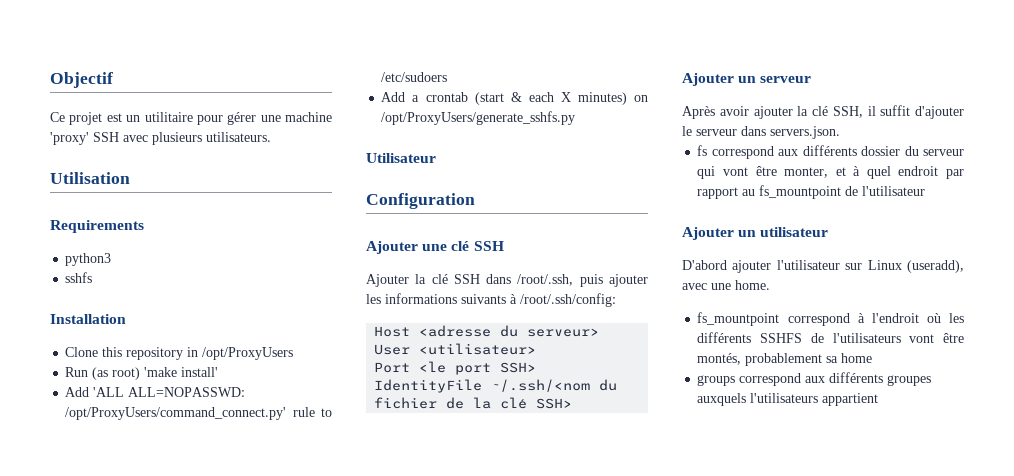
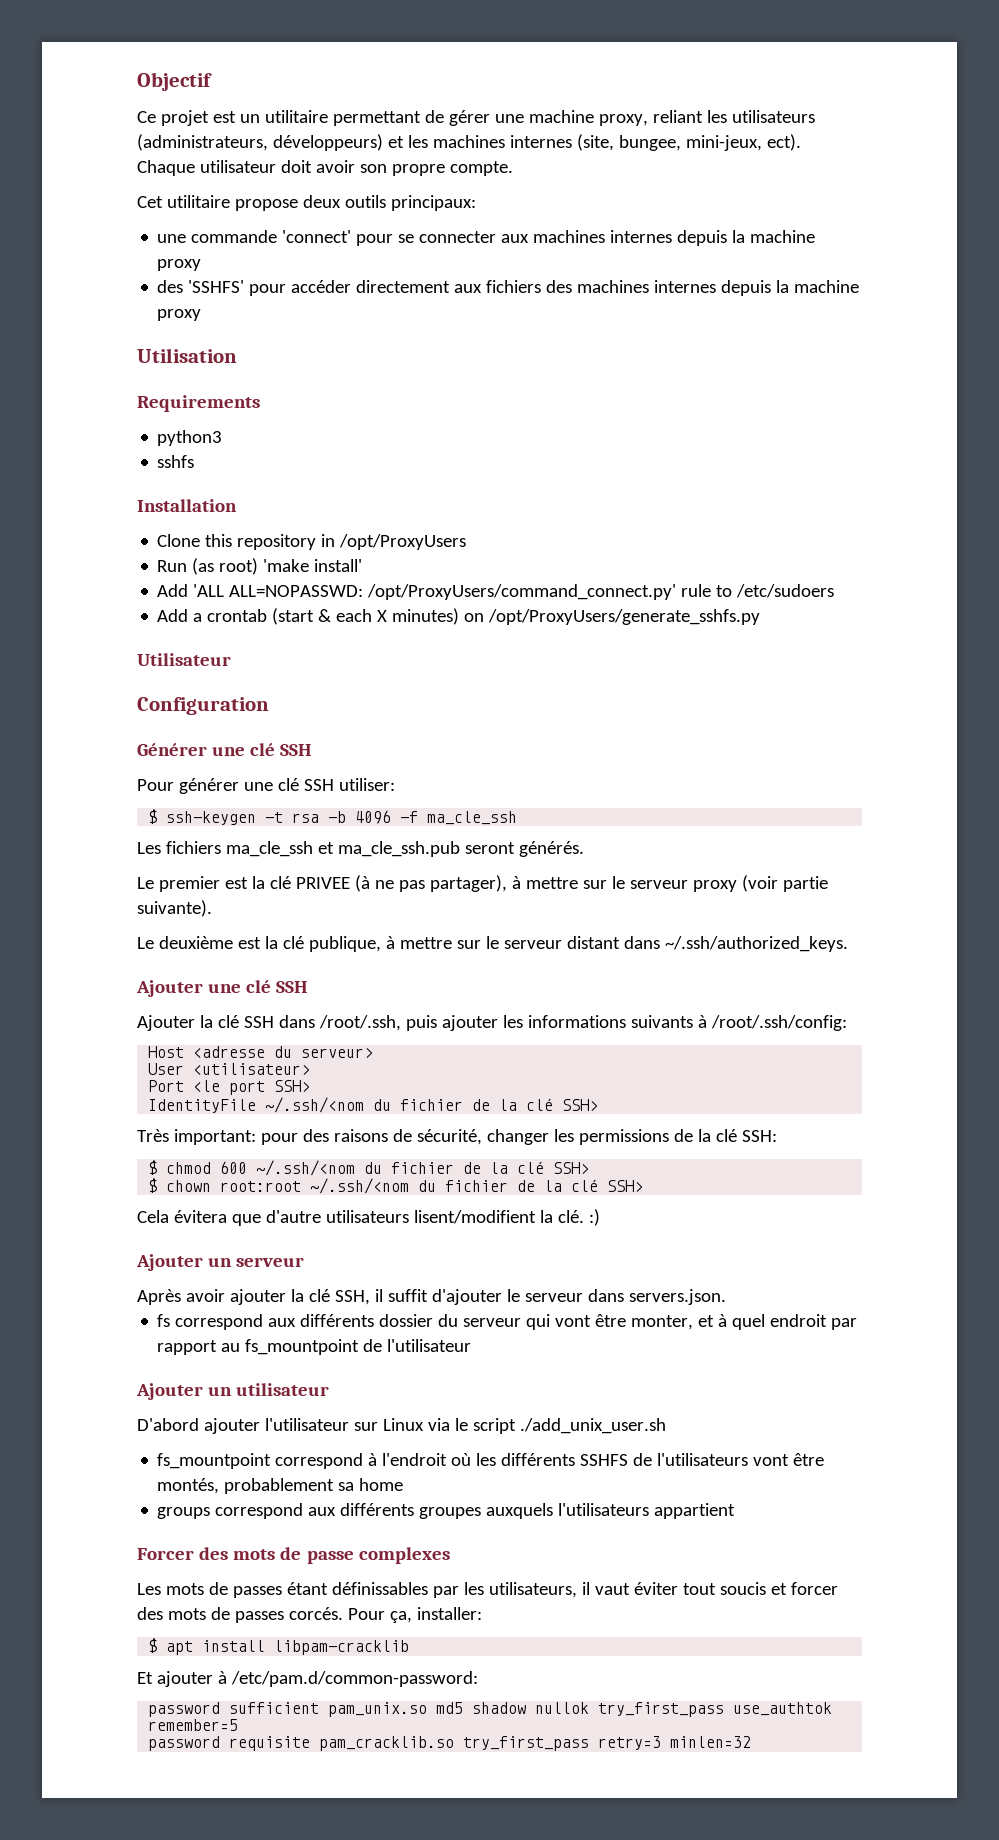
- Ce projet est un utilitaire pour gérer une machine 'proxy' SSH avec plusieurs utilisateurs.
+ Ce projet est un utilitaire permettant de gérer une machine proxy, reliant les utilisateurs (administrateurs, développeurs) et les machines internes (site, bungee, mini-jeux, ect). Chaque utilisateur doit avoir son propre compte.
+ Cet utilitaire propose deux outils principaux:
+ une commande 'connect' pour se connecter aux machines internes depuis la machine proxy
+ des 'SSHFS' pour accéder directement aux fichiers des machines internes depuis la machine proxy
+ Générer une clé SSH
+ Pour générer une clé SSH utiliser:
+ $ ssh-keygen -t rsa -b 4096 -f ma_cle_ssh
+ Les fichiers ma_cle_ssh et ma_cle_ssh.pub seront générés.
+ Le premier est la clé PRIVEE (à ne pas partager), à mettre sur le serveur proxy (voir partie suivante).
+ Le deuxième est la clé publique, à mettre sur le serveur distant dans ~/.ssh/authorized_keys.
+ Très important: pour des raisons de sécurité, changer les permissions de la clé SSH:
+ $ chmod 600 ~/.ssh/<nom du fichier de la clé SSH>
+ $ chown root:root ~/.ssh/<nom du fichier de la clé SSH>
+ Cela évitera que d'autre utilisateurs lisent/modifient la clé. :)
- D'abord ajouter l'utilisateur sur Linux (useradd), avec une home.
+ D'abord ajouter l'utilisateur sur Linux via le script ./add_unix_user.sh
+ Forcer des mots de passe complexes
+ Les mots de passes étant définissables par les utilisateurs, il vaut éviter tout soucis et forcer des mots de passes corcés. Pour ça, installer:
+ $ apt install libpam-cracklib
+ Et ajouter à /etc/pam.d/common-password:
+ password sufficient pam_unix.so md5 shadow nullok try_first_pass use_authtok remember=5
+ password requisite pam_cracklib.so try_first_pass retry=3 minlen=32

